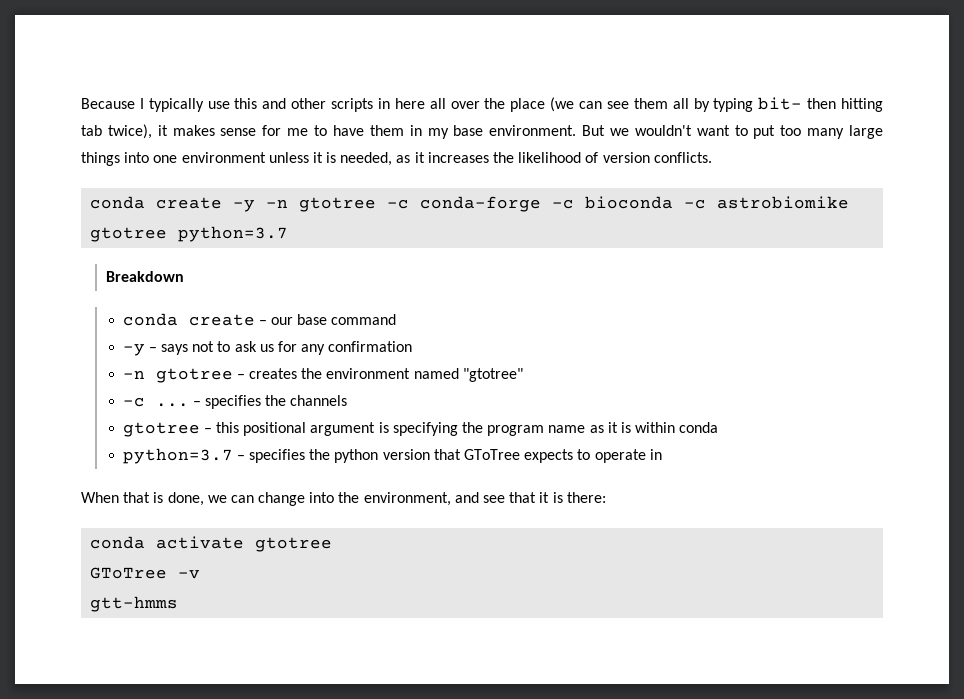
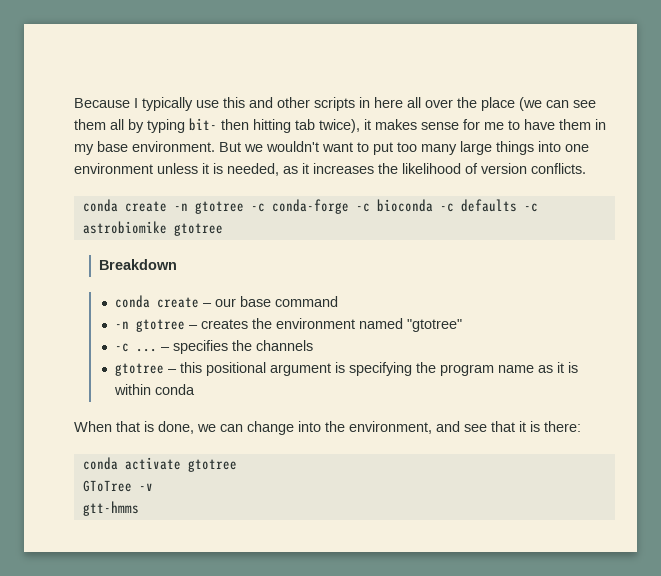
- conda create -y -n gtotree -c conda-forge -c bioconda -c astrobiomike gtotree python=3.7
+ conda create -n gtotree -c conda-forge -c bioconda -c defaults -c astrobiomike gtotree
- -y – says not to ask us for any confirmation
- python=3.7 – specifies the python version that GToTree expects to operate in

